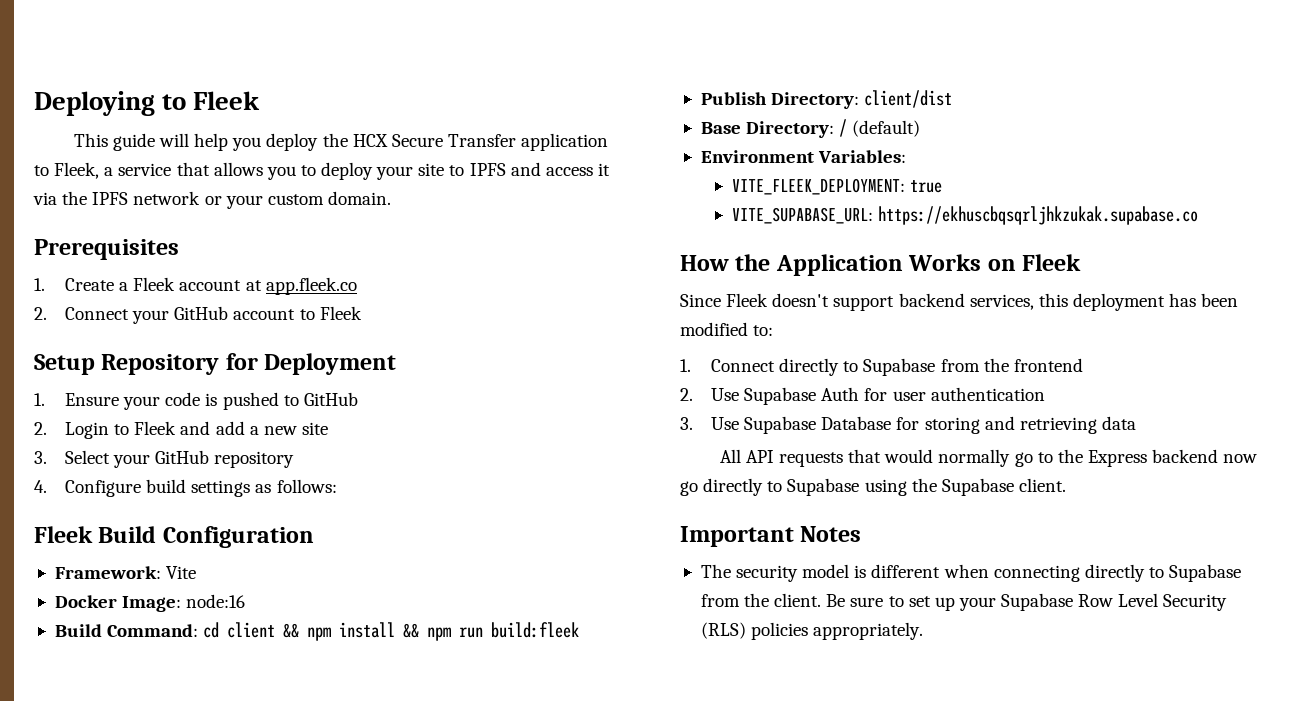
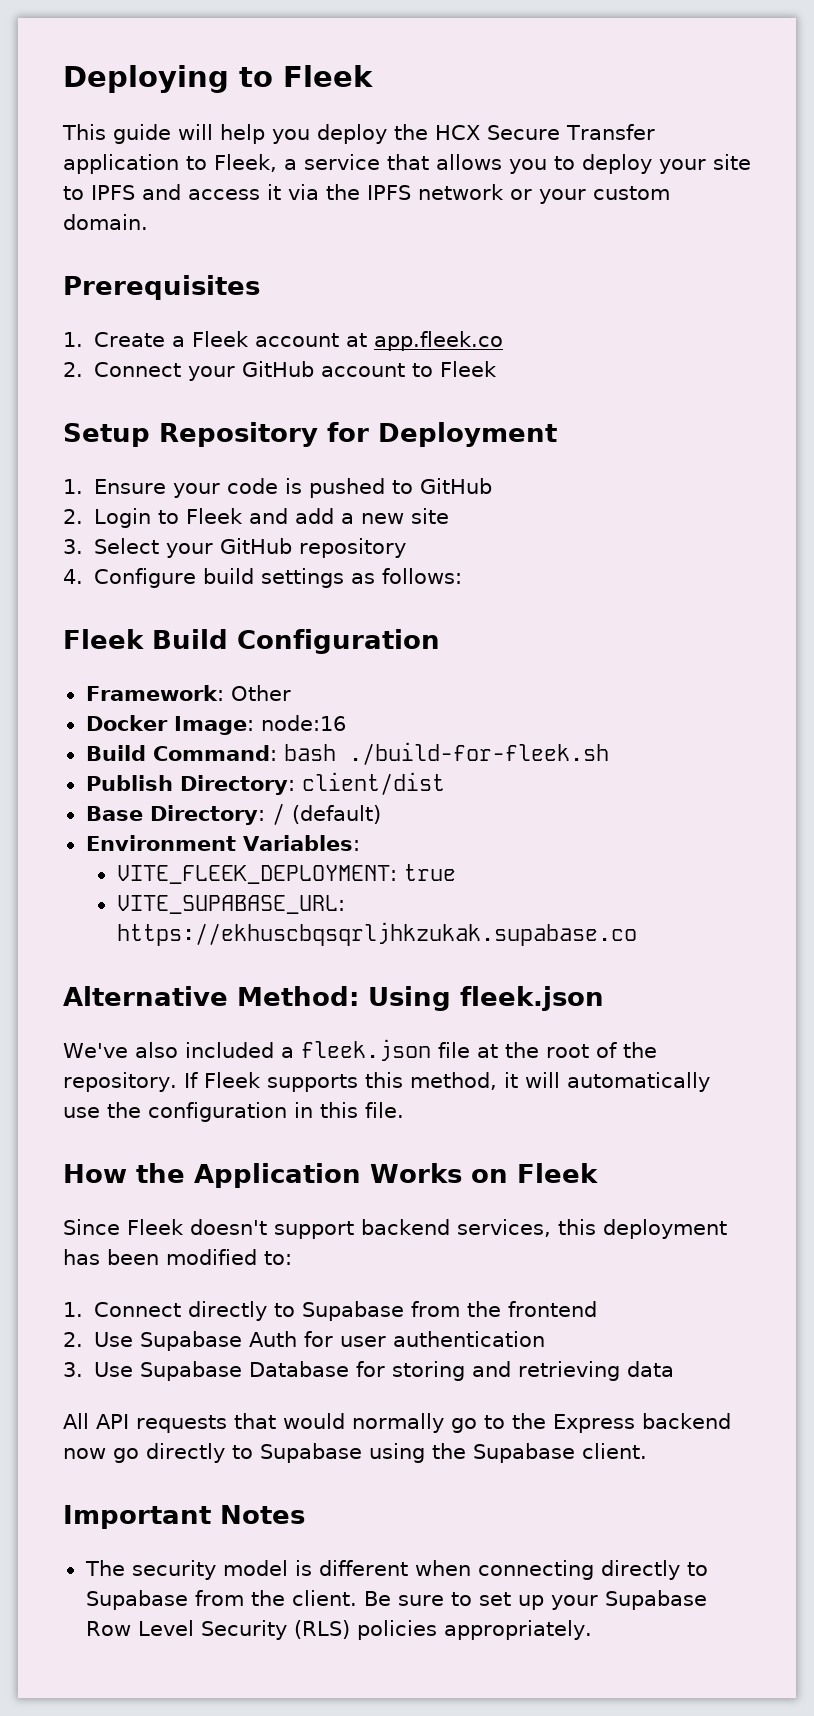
- Framework: Vite
+ Framework: Other
- Build Command: cd client && npm install && npm run build:fleek
+ Build Command: bash ./build-for-fleek.sh
+ Alternative Method: Using fleek.json
+ We've also included a fleek.json file at the root of the repository. If Fleek supports this method, it will automatically use the configuration in this file.

